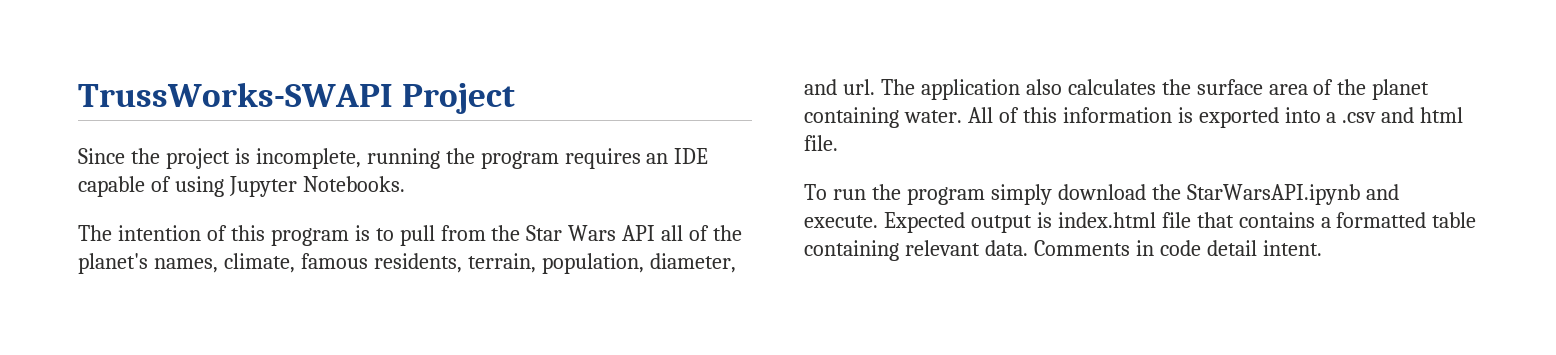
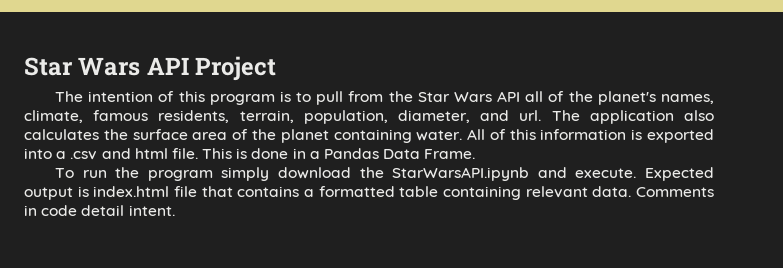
- TrussWorks-SWAPI Project
- Since the project is incomplete, running the program requires an IDE capable of using Jupyter Notebooks.
+ Star Wars API Project
+ This is done in a Pandas Data Frame.

